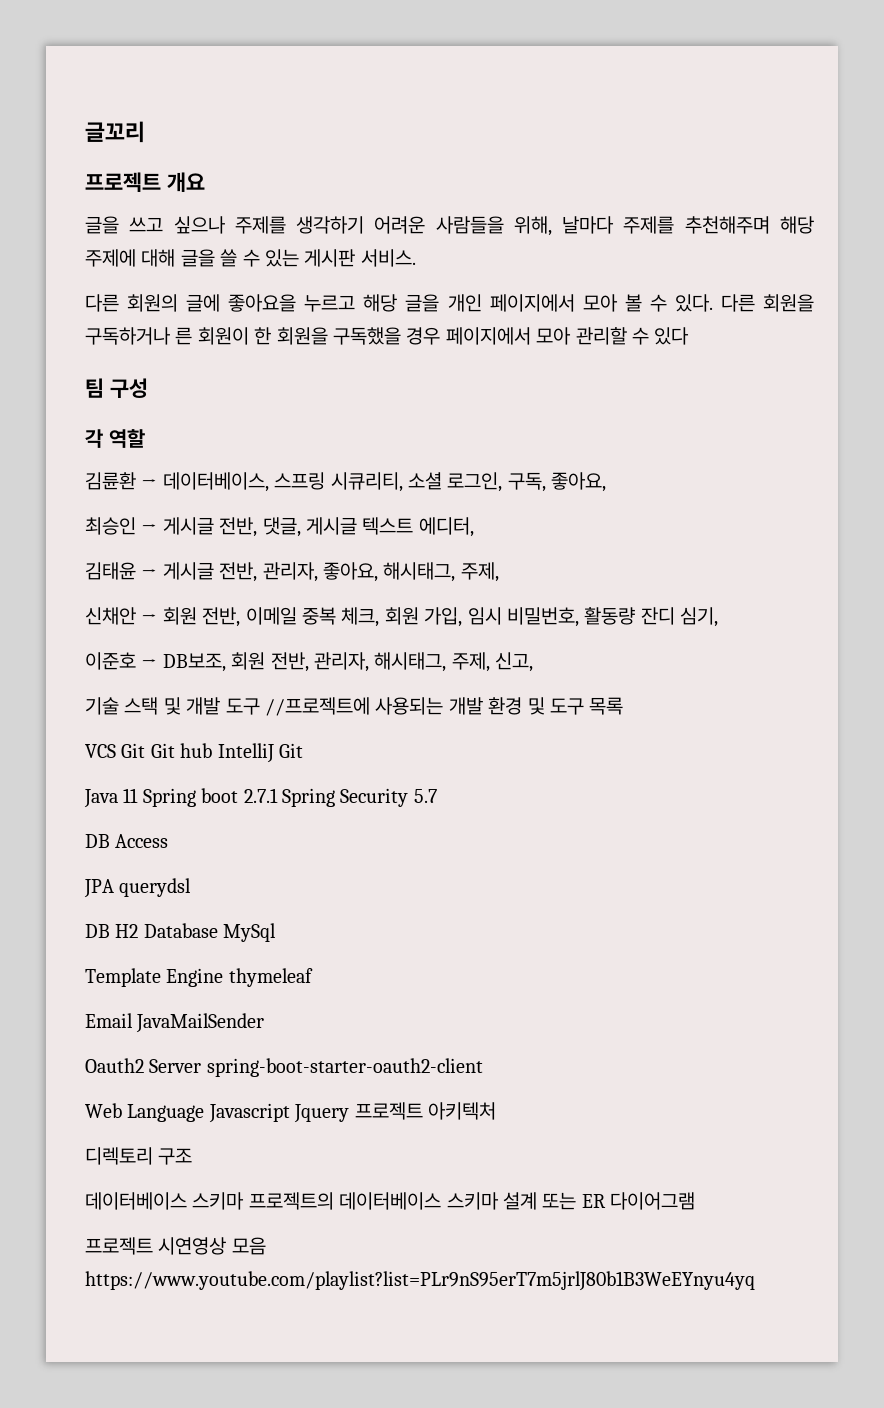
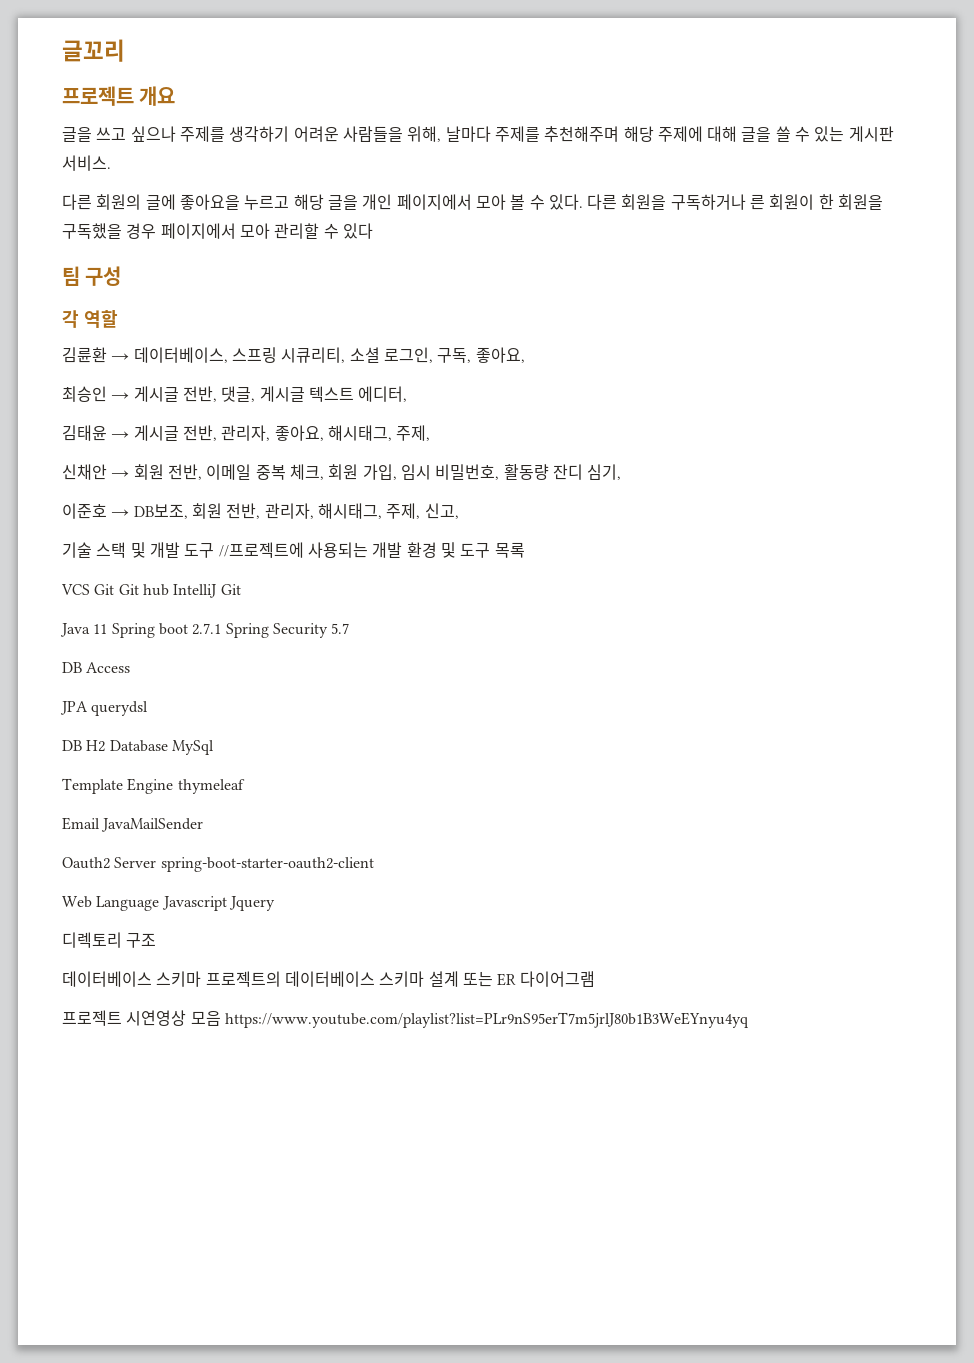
- Web Language Javascript Jquery 프로젝트 아키텍처
+ Web Language Javascript Jquery

